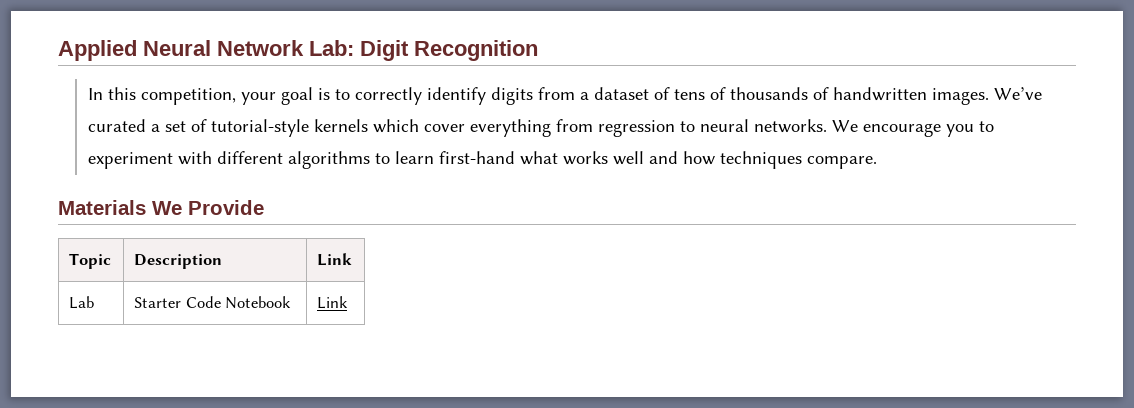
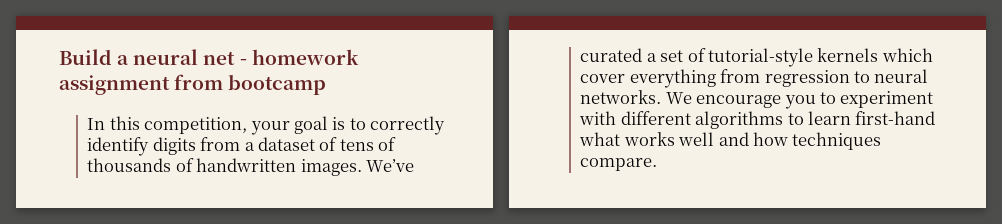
- Applied Neural Network Lab: Digit Recognition
+ Build a neural net - homework assignment from bootcamp
- Materials We Provide
- Topic | Description | Link
- Lab | Starter Code Notebook | Link

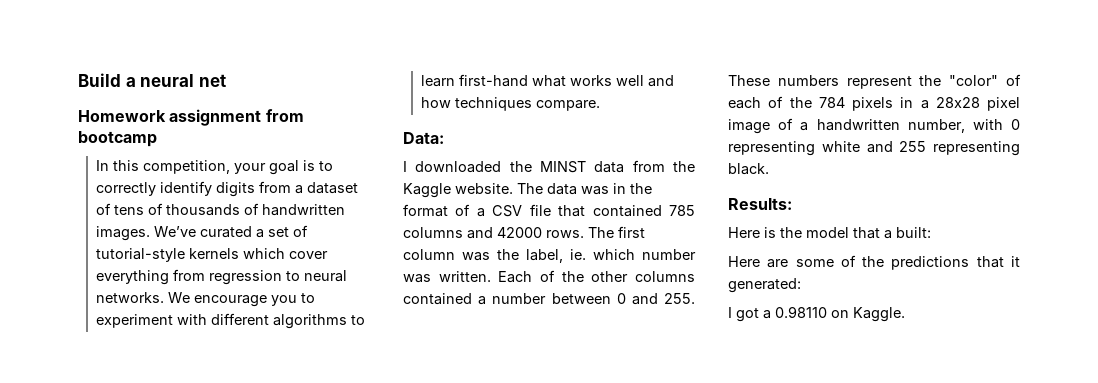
- Build a neural net - homework assignment from bootcamp
+ Build a neural net
+ Homework assignment from bootcamp
+ Data:
+ I downloaded the MINST data from the Kaggle website. The data was in the format of a CSV file that contained 785 columns and 42000 rows. The first column was the label, ie. which number was written. Each of the other columns contained a number between 0 and 255. These numbers represent the "color" of each of the 784 pixels in a 28x28 pixel image of a handwritten number, with 0 representing white and 255 representing black.
+ Results:
+ Here is the model that a built:
+ Here are some of the predictions that it generated:
+ I got a 0.98110 on Kaggle.

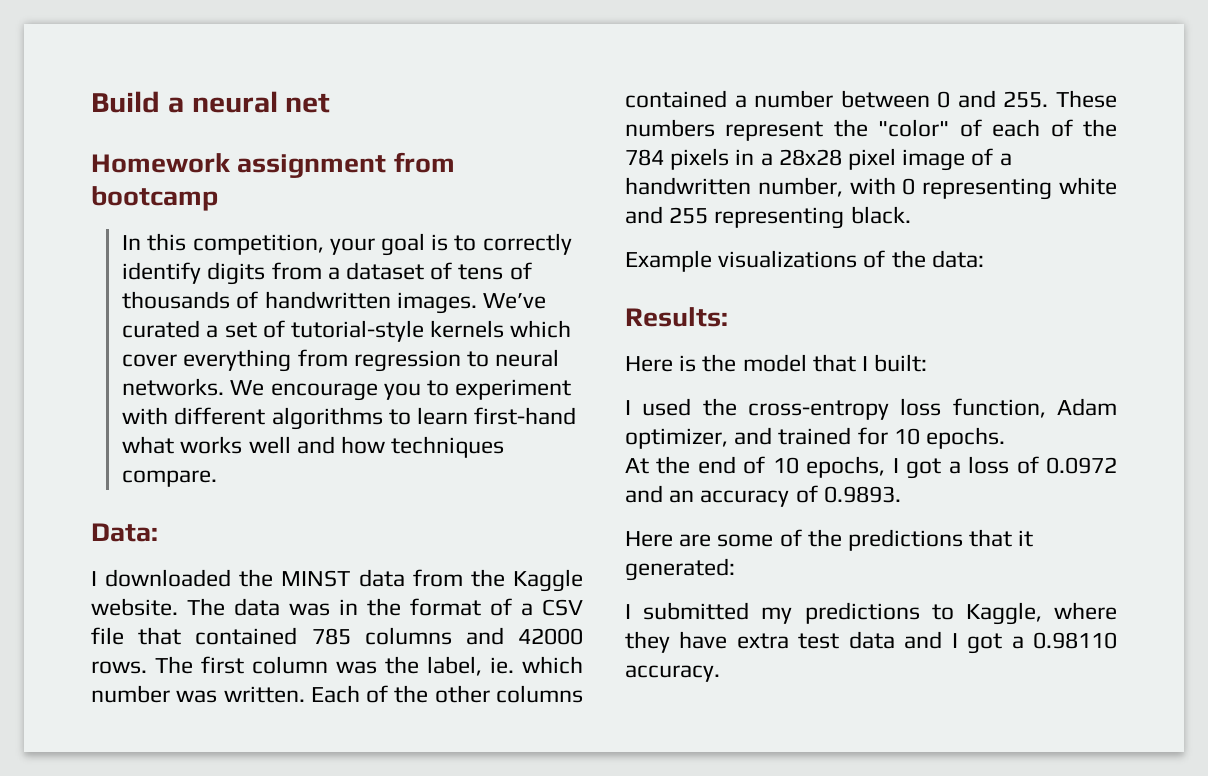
+ Example visualizations of the data:
- Here is the model that a built:
+ Here is the model that I built:
+ I used the cross-entropy loss function, Adam optimizer, and trained for 10 epochs.
+ At the end of 10 epochs, I got a loss of 0.0972 and an accuracy of 0.9893.
- I got a 0.98110 on Kaggle.
+ I submitted my predictions to Kaggle, where they have extra test data and I got a 0.98110 accuracy.

